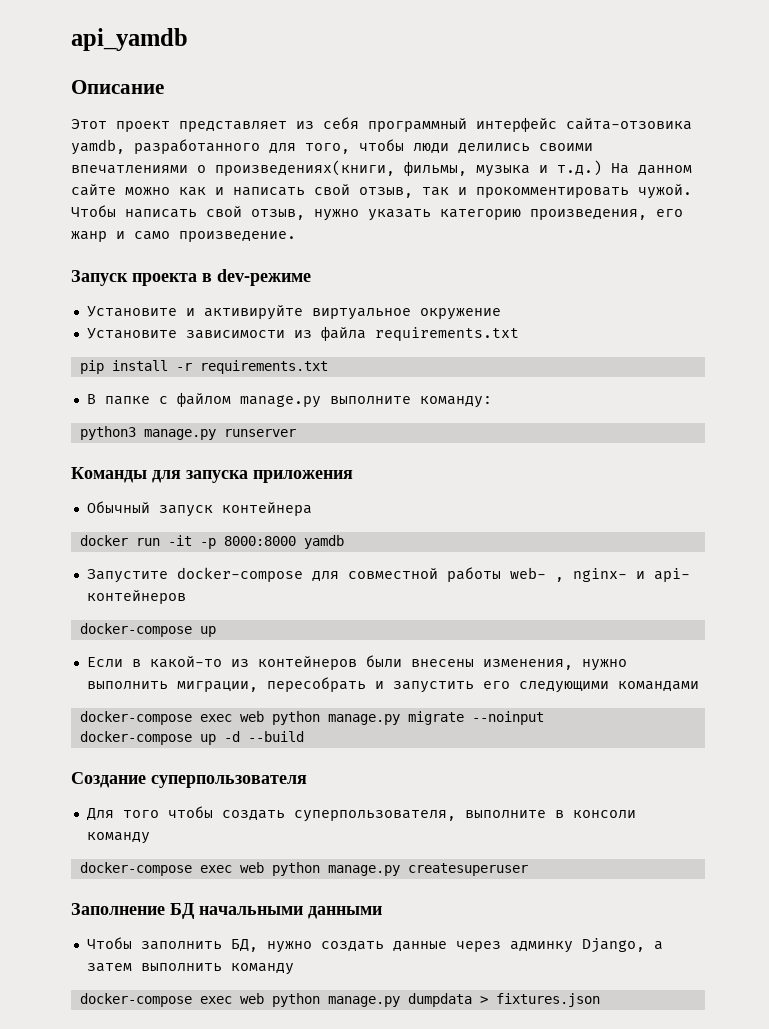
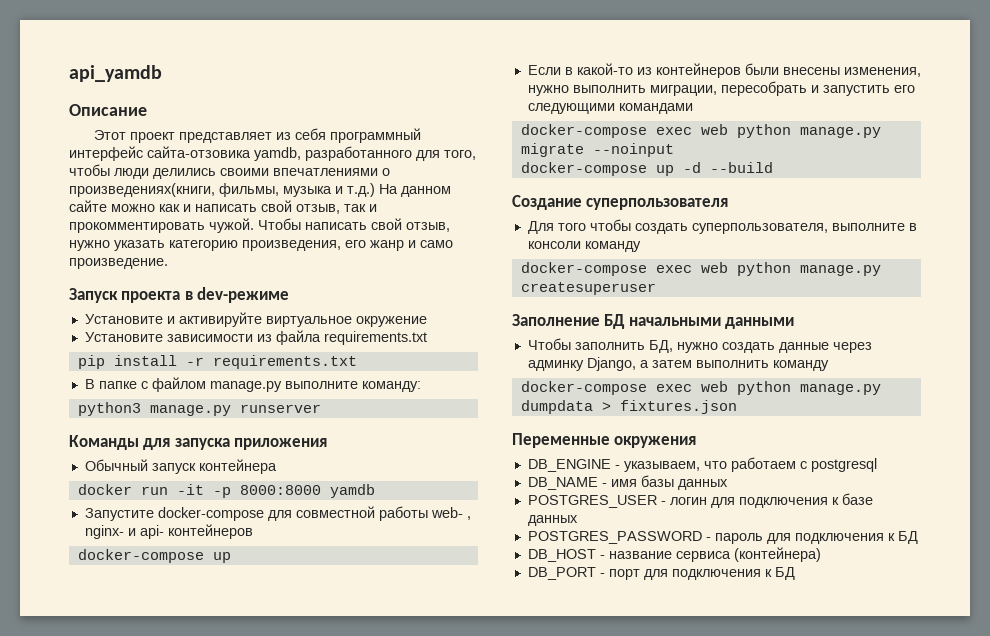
+ Переменные окружения
+ DB_ENGINE - указываем, что работаем с postgresql
+ DB_NAME - имя базы данных
+ POSTGRES_USER - логин для подключения к базе данных
+ POSTGRES_PASSWORD - пароль для подключения к БД
+ DB_HOST - название сервиса (контейнера)
+ DB_PORT - порт для подключения к БД

